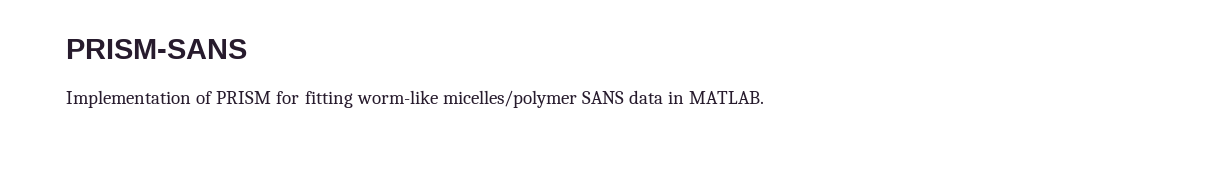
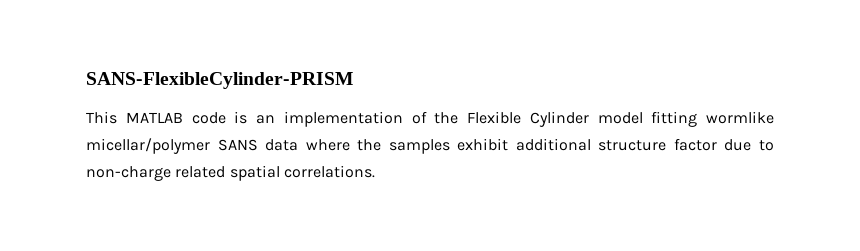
- PRISM-SANS
- Implementation of PRISM for fitting worm-like micelles/polymer SANS data in MATLAB.
+ SANS-FlexibleCylinder-PRISM
+ This MATLAB code is an implementation of the Flexible Cylinder model fitting wormlike micellar/polymer SANS data where the samples exhibit additional structure factor due to non-charge related spatial correlations.

